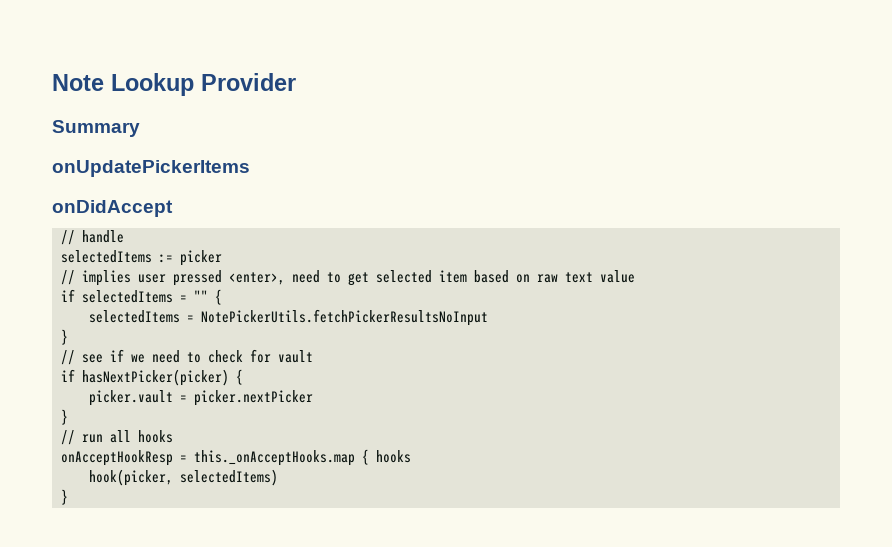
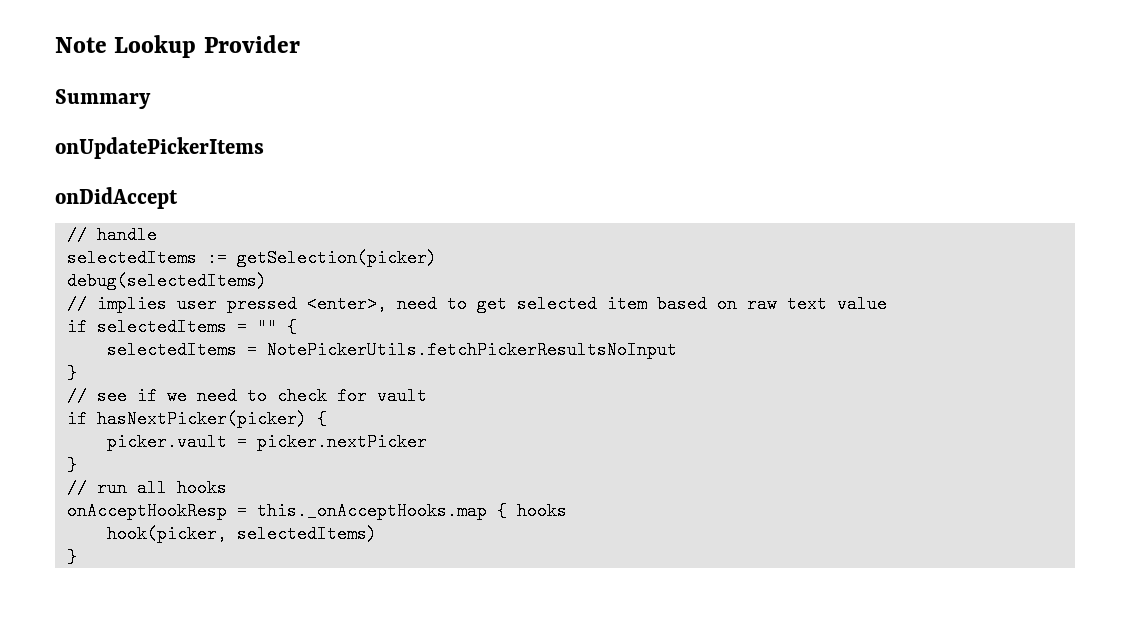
- selectedItems := picker
+ selectedItems := getSelection(picker)
+ debug(selectedItems)

